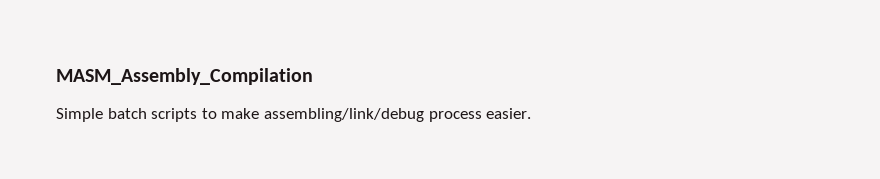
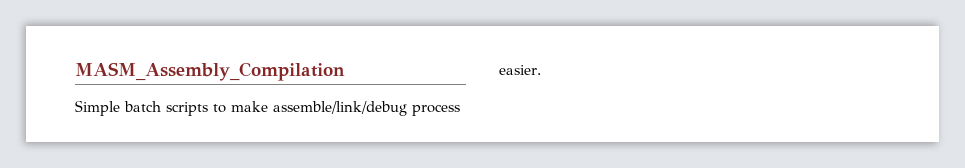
- Simple batch scripts to make assembling/link/debug process easier.
+ Simple batch scripts to make assemble/link/debug process easier.

